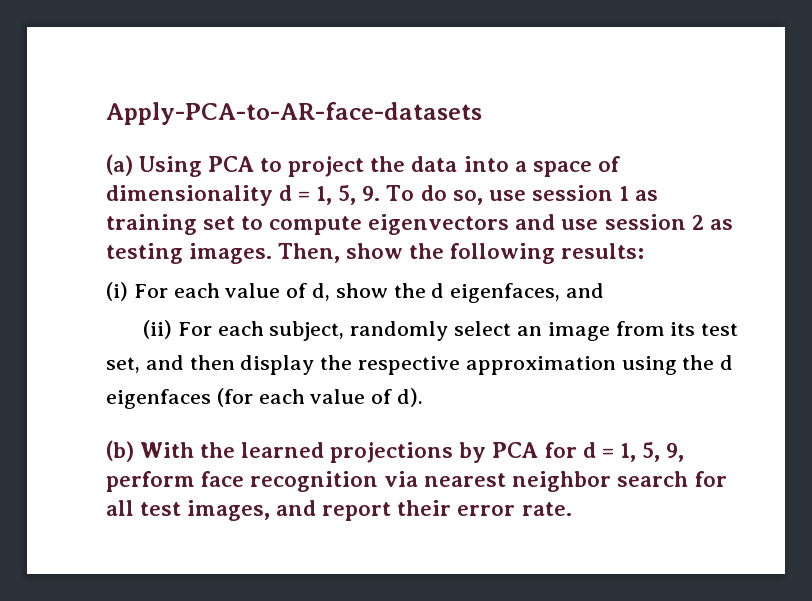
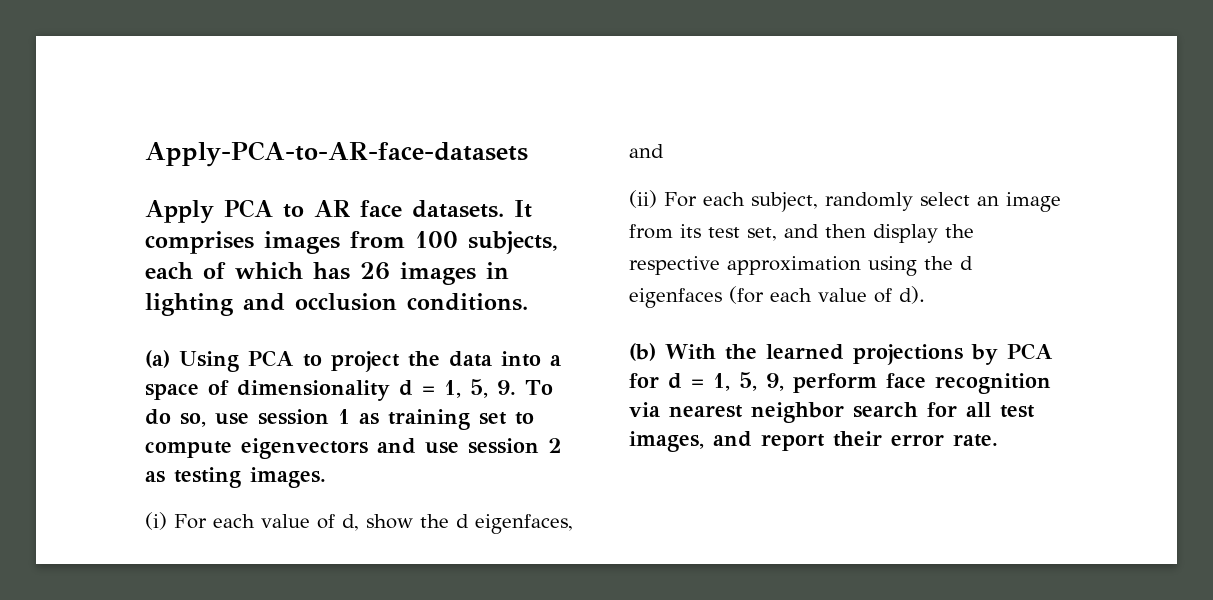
+ Apply PCA to AR face datasets. It comprises images from 100 subjects, each of which has 26 images in lighting and occlusion conditions.
- Then, show the following results:

